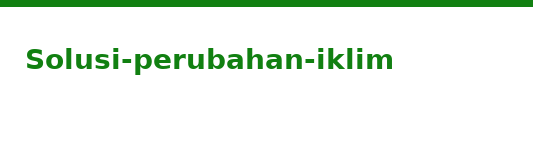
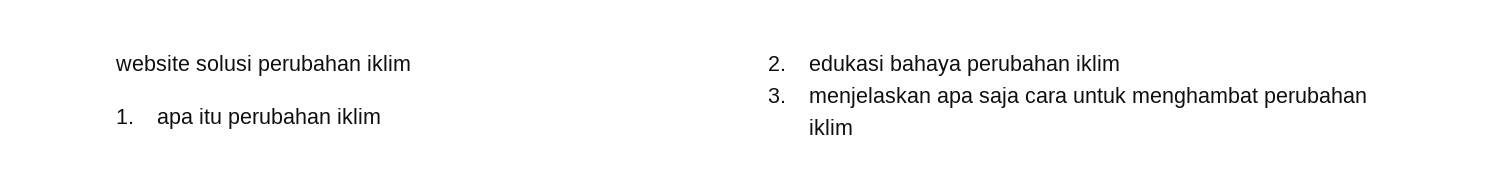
- Solusi-perubahan-iklim
+ website solusi perubahan iklim
+ 1. apa itu perubahan iklim
+ 2. edukasi bahaya perubahan iklim
+ 3. menjelaskan apa saja cara untuk menghambat perubahan iklim

